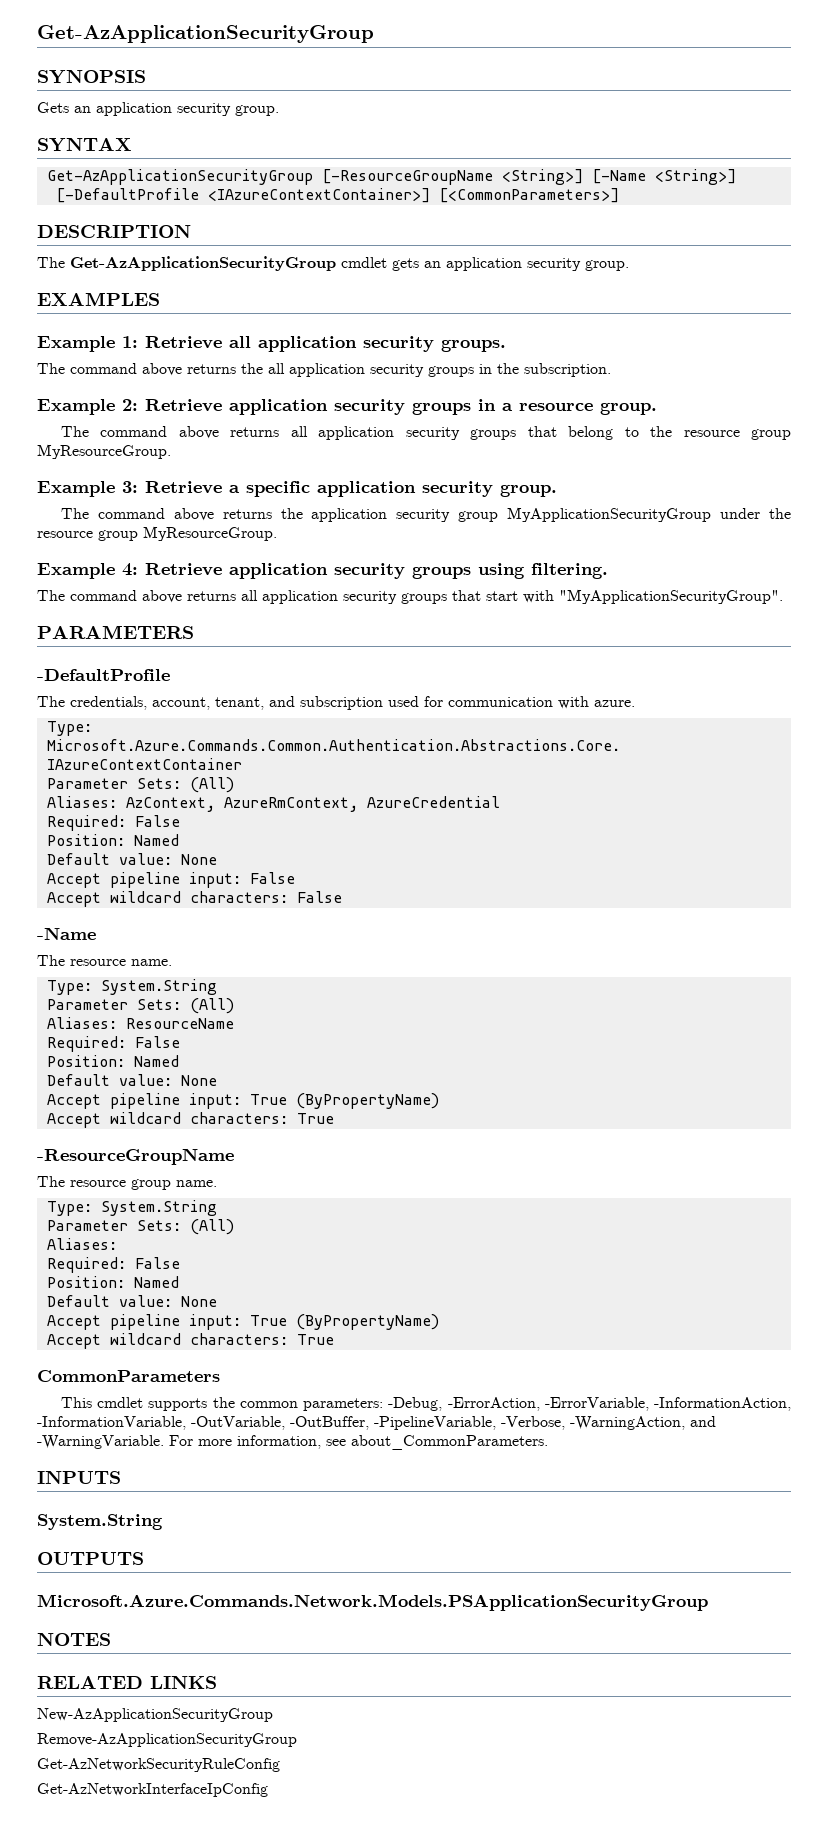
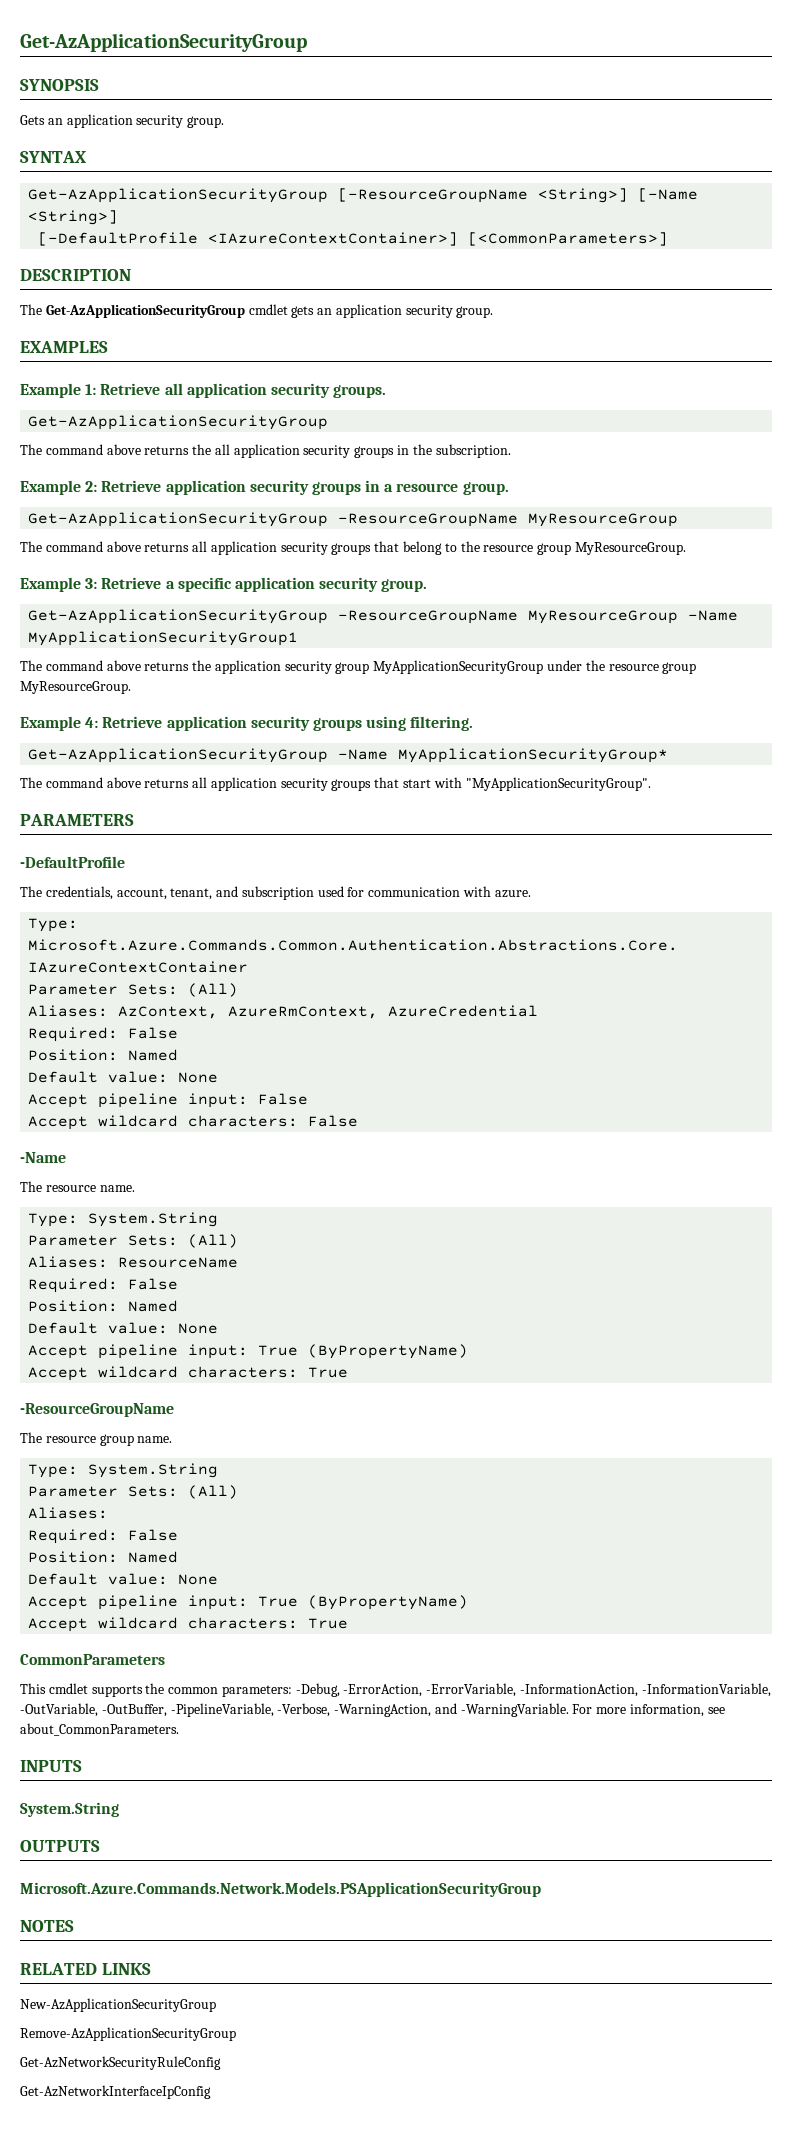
  Example 1: Retrieve all application security groups.
+ Get-AzApplicationSecurityGroup
  Example 2: Retrieve application security groups in a resource group.
+ Get-AzApplicationSecurityGroup -ResourceGroupName MyResourceGroup
+ Get-AzApplicationSecurityGroup -ResourceGroupName MyResourceGroup -Name MyApplicationSecurityGroup1
+ Get-AzApplicationSecurityGroup -Name MyApplicationSecurityGroup*

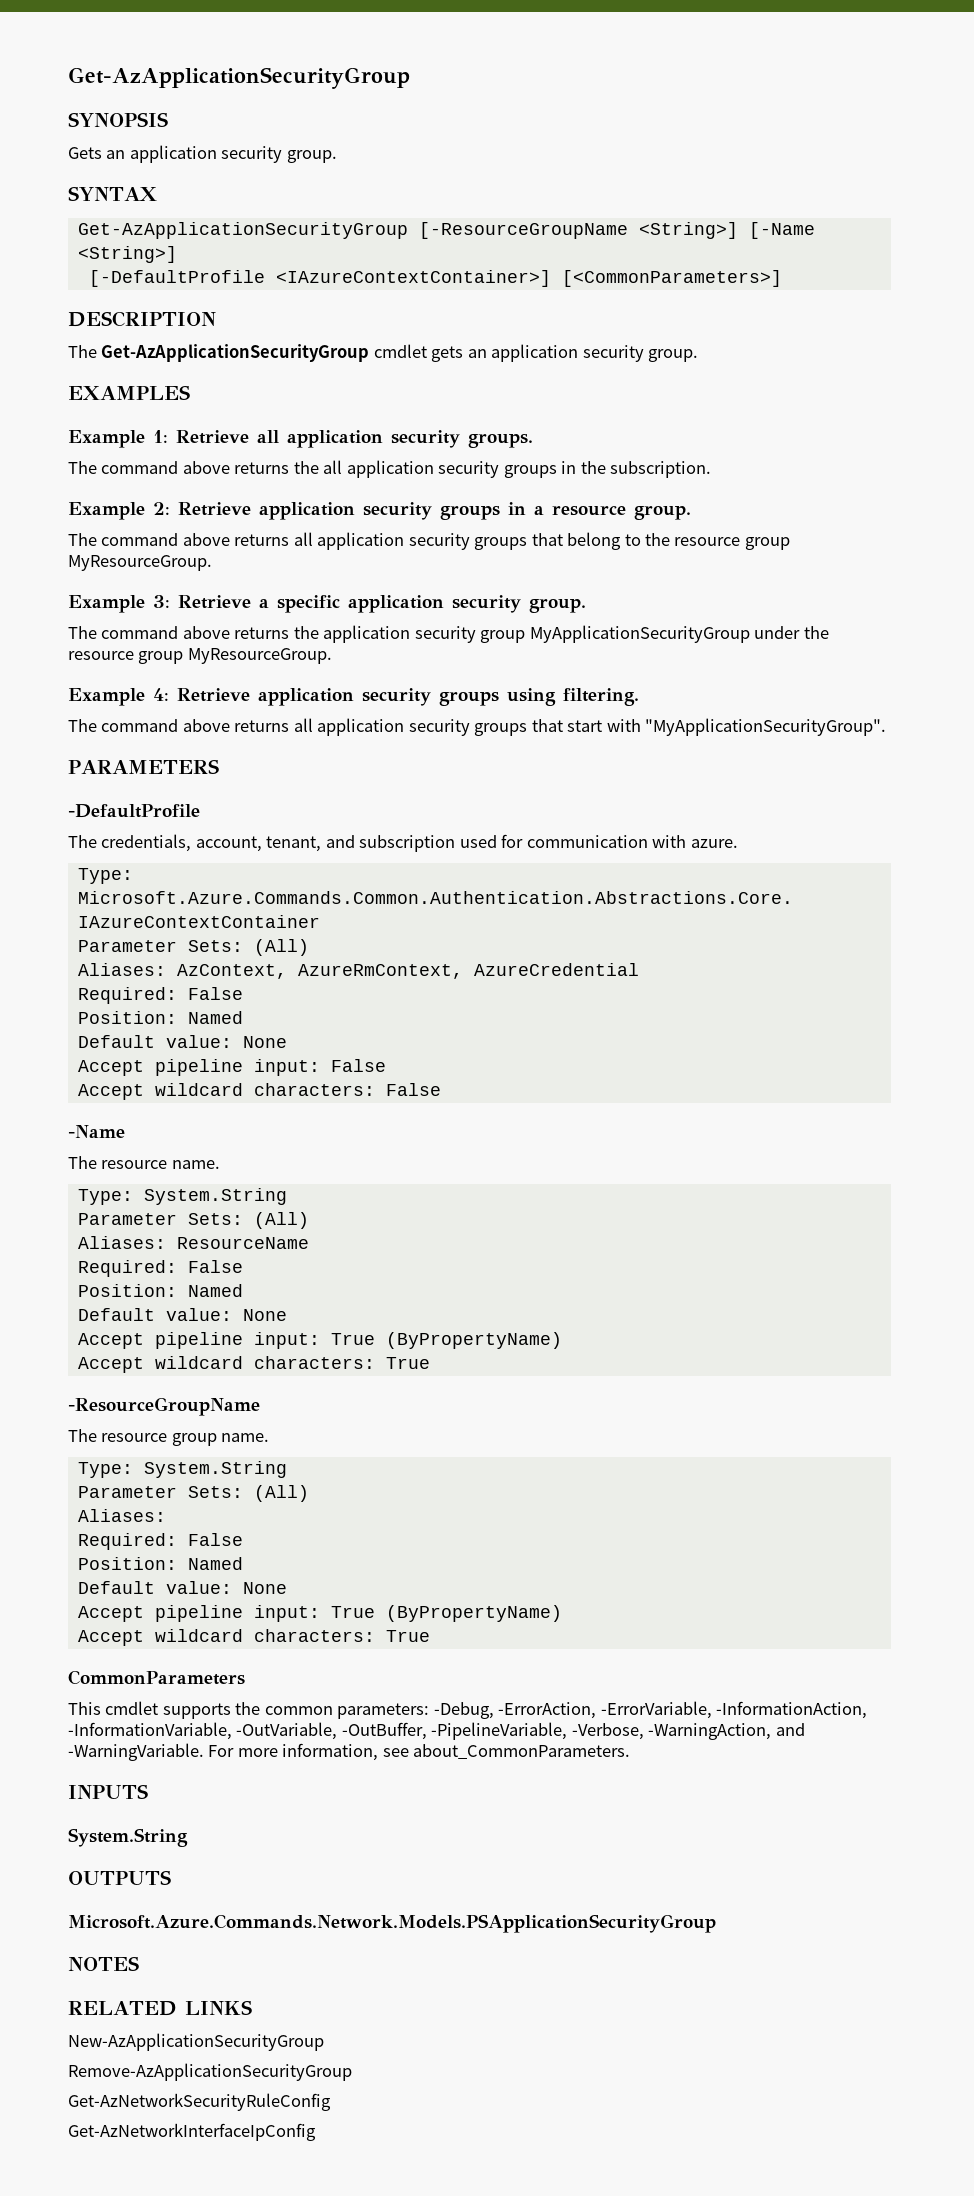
  Example 1: Retrieve all application security groups.
- Get-AzApplicationSecurityGroup
  Example 2: Retrieve application security groups in a resource group.
- Get-AzApplicationSecurityGroup -ResourceGroupName MyResourceGroup
- Get-AzApplicationSecurityGroup -ResourceGroupName MyResourceGroup -Name MyApplicationSecurityGroup1
- Get-AzApplicationSecurityGroup -Name MyApplicationSecurityGroup*

